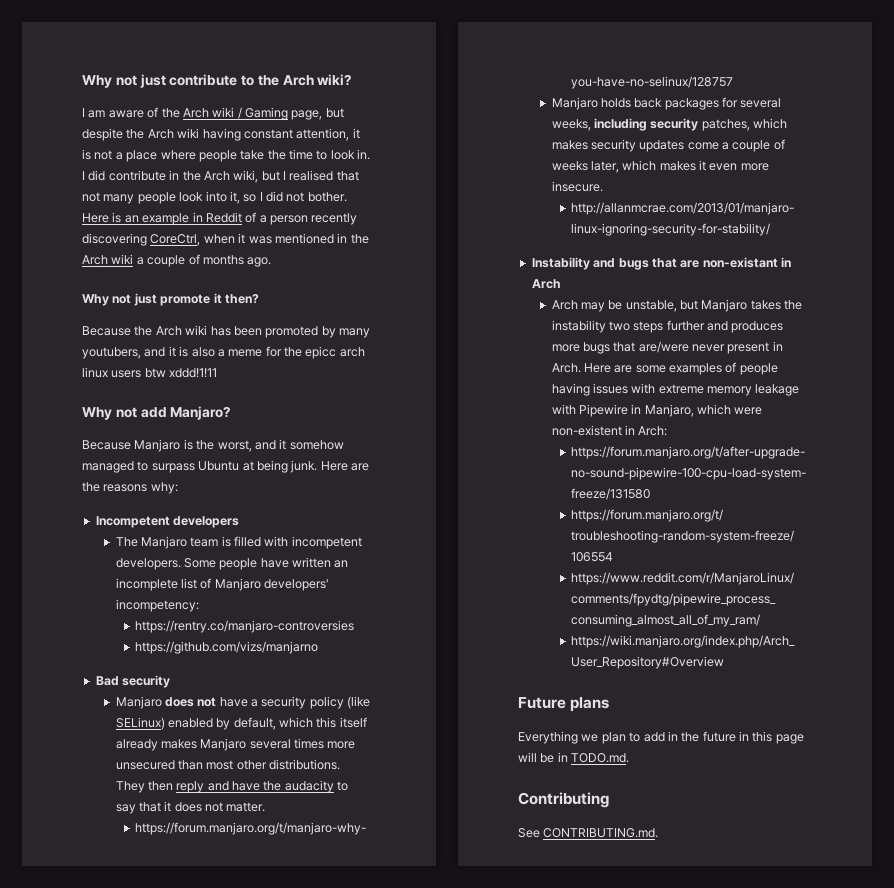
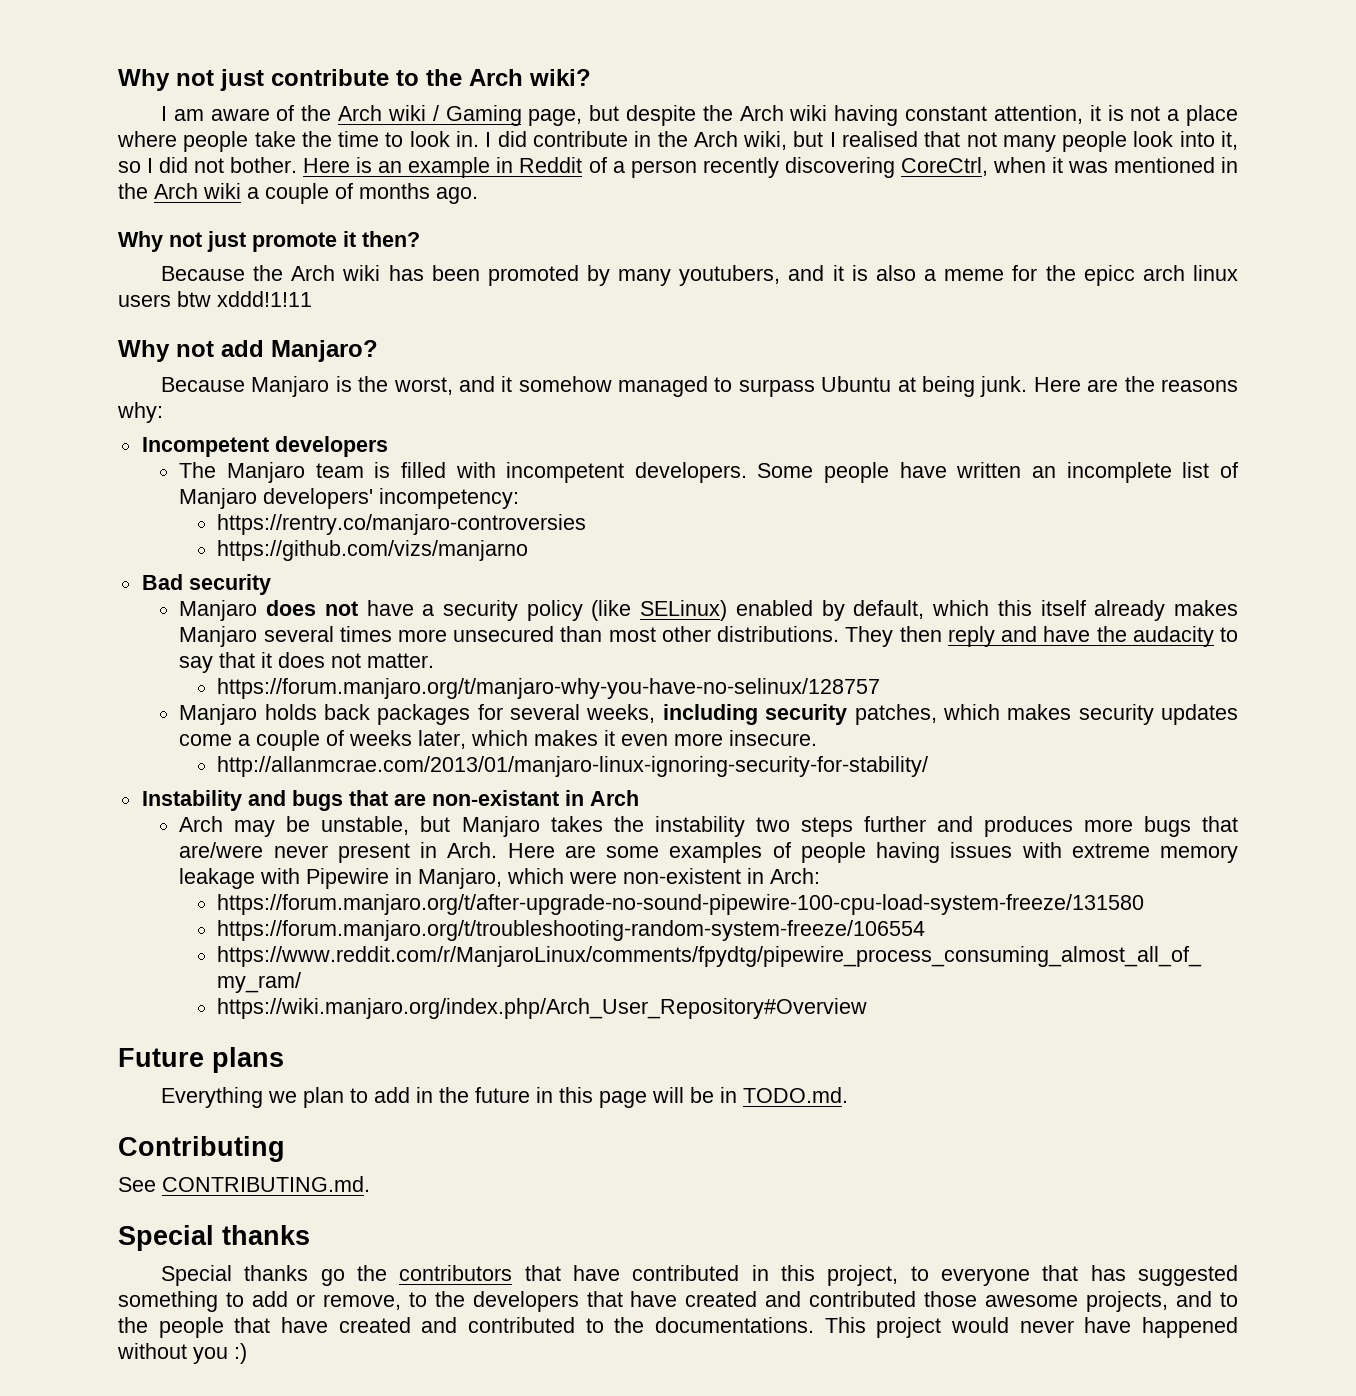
  See CONTRIBUTING.md.
+ Special thanks
+ Special thanks go the contributors that have contributed in this project, to everyone that has suggested something to add or remove, to the developers that have created and contributed those awesome projects, and to the people that have created and contributed to the documentations. This project would never have happened without you :)

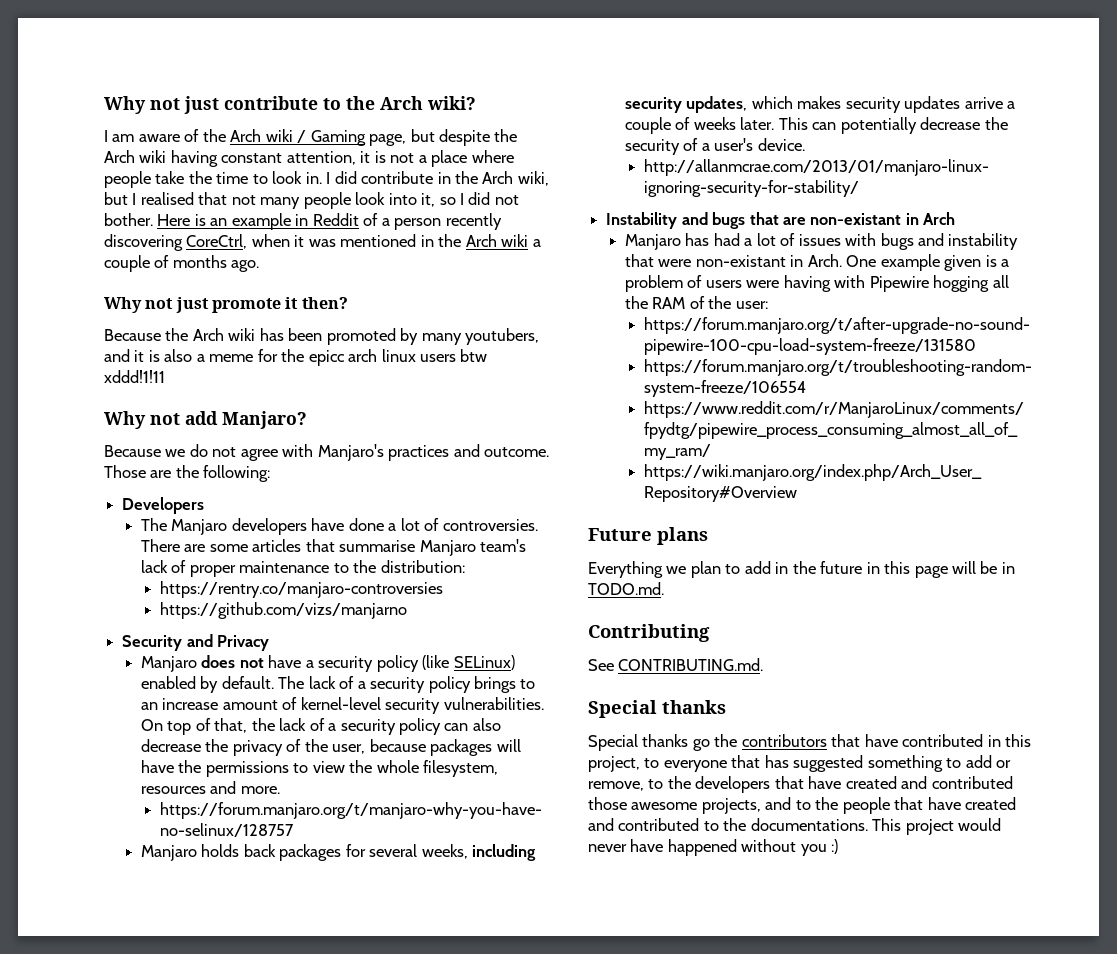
- Because Manjaro is the worst, and it somehow managed to surpass Ubuntu at being junk. Here are the reasons why:
- Incompetent developers
- The Manjaro team is filled with incompetent developers. Some people have written an incomplete list of Manjaro developers' incompetency:
+ Because we do not agree with Manjaro's practices and outcome. Those are the following:
+ Developers
+ The Manjaro developers have done a lot of controversies. There are some articles that summarise Manjaro team's lack of proper maintenance to the distribution:
- Bad security
+ Security and Privacy
- Manjaro does not have a security policy (like SELinux) enabled by default, which this itself already makes Manjaro several times more unsecured than most other distributions. They then reply and have the audacity to say that it does not matter.
+ Manjaro does not have a security policy (like SELinux) enabled by default. The lack of a security policy brings to an increase amount of kernel-level security vulnerabilities. On top of that, the lack of a security policy can also decrease the privacy of the user, because packages will have the permissions to view the whole filesystem, resources and more.
- Manjaro holds back packages for several weeks, including security patches, which makes security updates come a couple of weeks later, which makes it even more insecure.
+ Manjaro holds back packages for several weeks, including security updates, which makes security updates arrive a couple of weeks later. This can potentially decrease the security of a user's device.
- Arch may be unstable, but Manjaro takes the instability two steps further and produces more bugs that are/were never present in Arch. Here are some examples of people having issues with extreme memory leakage with Pipewire in Manjaro, which were non-existent in Arch:
+ Manjaro has had a lot of issues with bugs and instability that were non-existant in Arch. One example given is a problem of users were having with Pipewire hogging all the RAM of the user:

